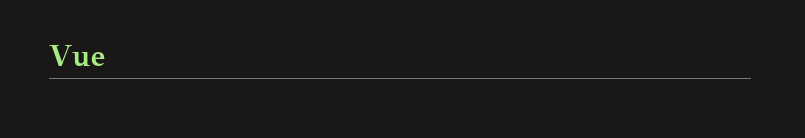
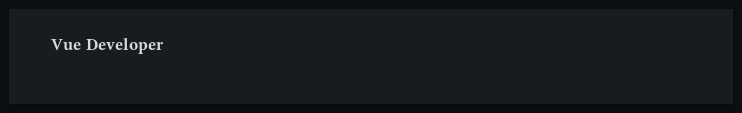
- Vue
+ Vue Developer

